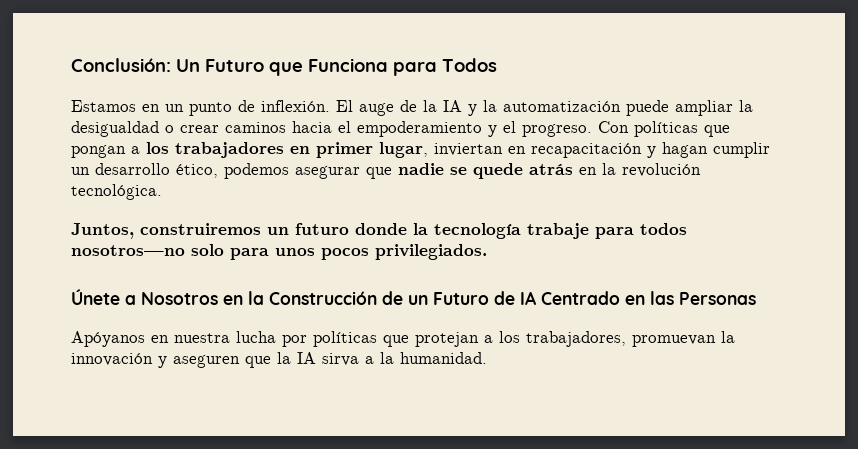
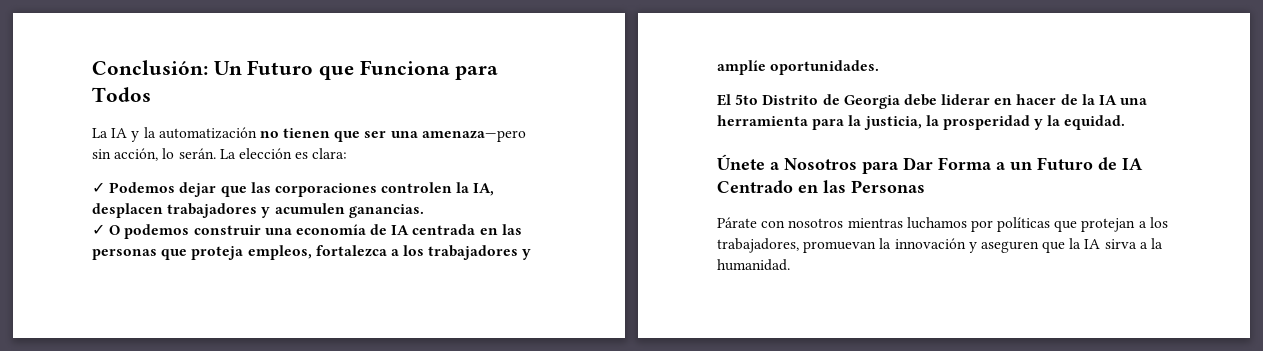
- Estamos en un punto de inflexión. El auge de la IA y la automatización puede ampliar la desigualdad o crear caminos hacia el empoderamiento y el progreso. Con políticas que pongan a los trabajadores en primer lugar, inviertan en recapacitación y hagan cumplir un desarrollo ético, podemos asegurar que nadie se quede atrás en la revolución tecnológica.
- Juntos, construiremos un futuro donde la tecnología trabaje para todos nosotros—no solo para unos pocos privilegiados.
+ La IA y la automatización no tienen que ser una amenaza—pero sin acción, lo serán. La elección es clara:
+ ✓ Podemos dejar que las corporaciones controlen la IA, desplacen trabajadores y acumulen ganancias.
+ ✓ O podemos construir una economía de IA centrada en las personas que proteja empleos, fortalezca a los trabajadores y amplíe oportunidades.
+ El 5to Distrito de Georgia debe liderar en hacer de la IA una herramienta para la justicia, la prosperidad y la equidad.
- Únete a Nosotros en la Construcción de un Futuro de IA Centrado en las Personas
+ Únete a Nosotros para Dar Forma a un Futuro de IA Centrado en las Personas
- Apóyanos en nuestra lucha por políticas que protejan a los trabajadores, promuevan la innovación y aseguren que la IA sirva a la humanidad.
+ Párate con nosotros mientras luchamos por políticas que protejan a los trabajadores, promuevan la innovación y aseguren que la IA sirva a la humanidad.

